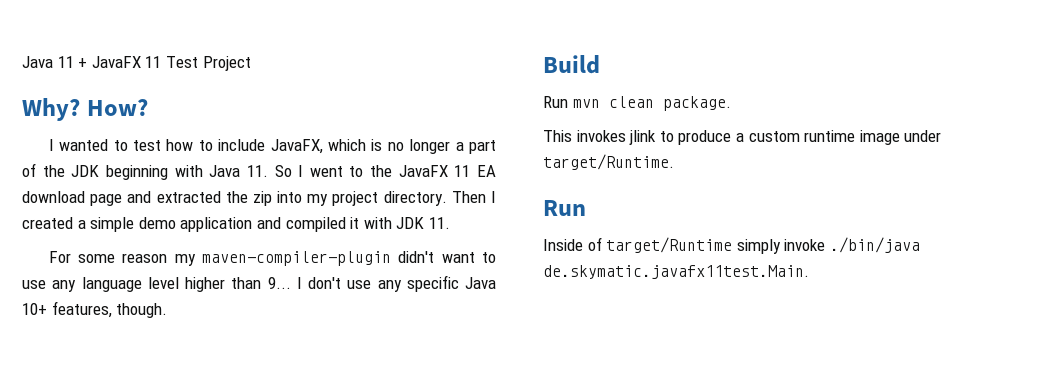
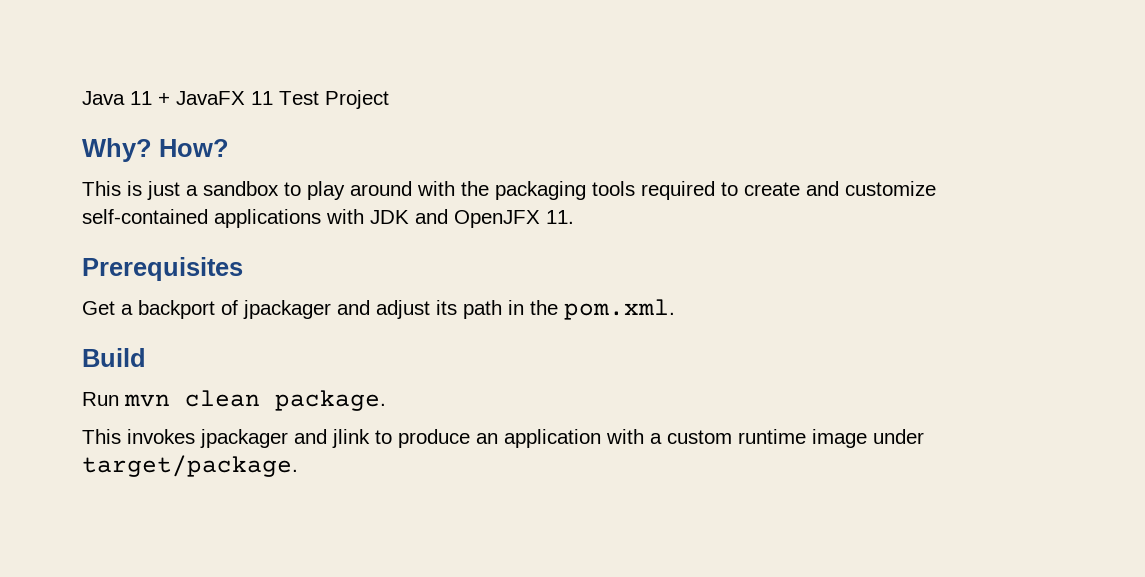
- I wanted to test how to include JavaFX, which is no longer a part of the JDK beginning with Java 11. So I went to the JavaFX 11 EA download page and extracted the zip into my project directory. Then I created a simple demo application and compiled it with JDK 11.
- For some reason my maven-compiler-plugin didn't want to use any language level higher than 9... I don't use any specific Java 10+ features, though.
+ This is just a sandbox to play around with the packaging tools required to create and customize self-contained applications with JDK and OpenJFX 11.
+ Prerequisites
+ Get a backport of jpackager and adjust its path in the pom.xml.
- This invokes jlink to produce a custom runtime image under target/Runtime.
- Run
- Inside of target/Runtime simply invoke ./bin/java de.skymatic.javafx11test.Main.
+ This invokes jpackager and jlink to produce an application with a custom runtime image under target/package.

